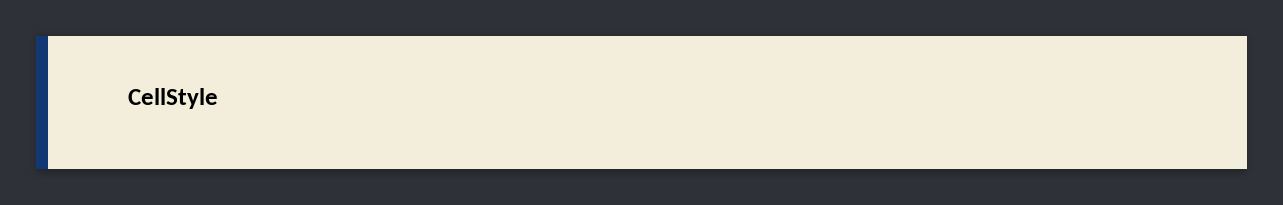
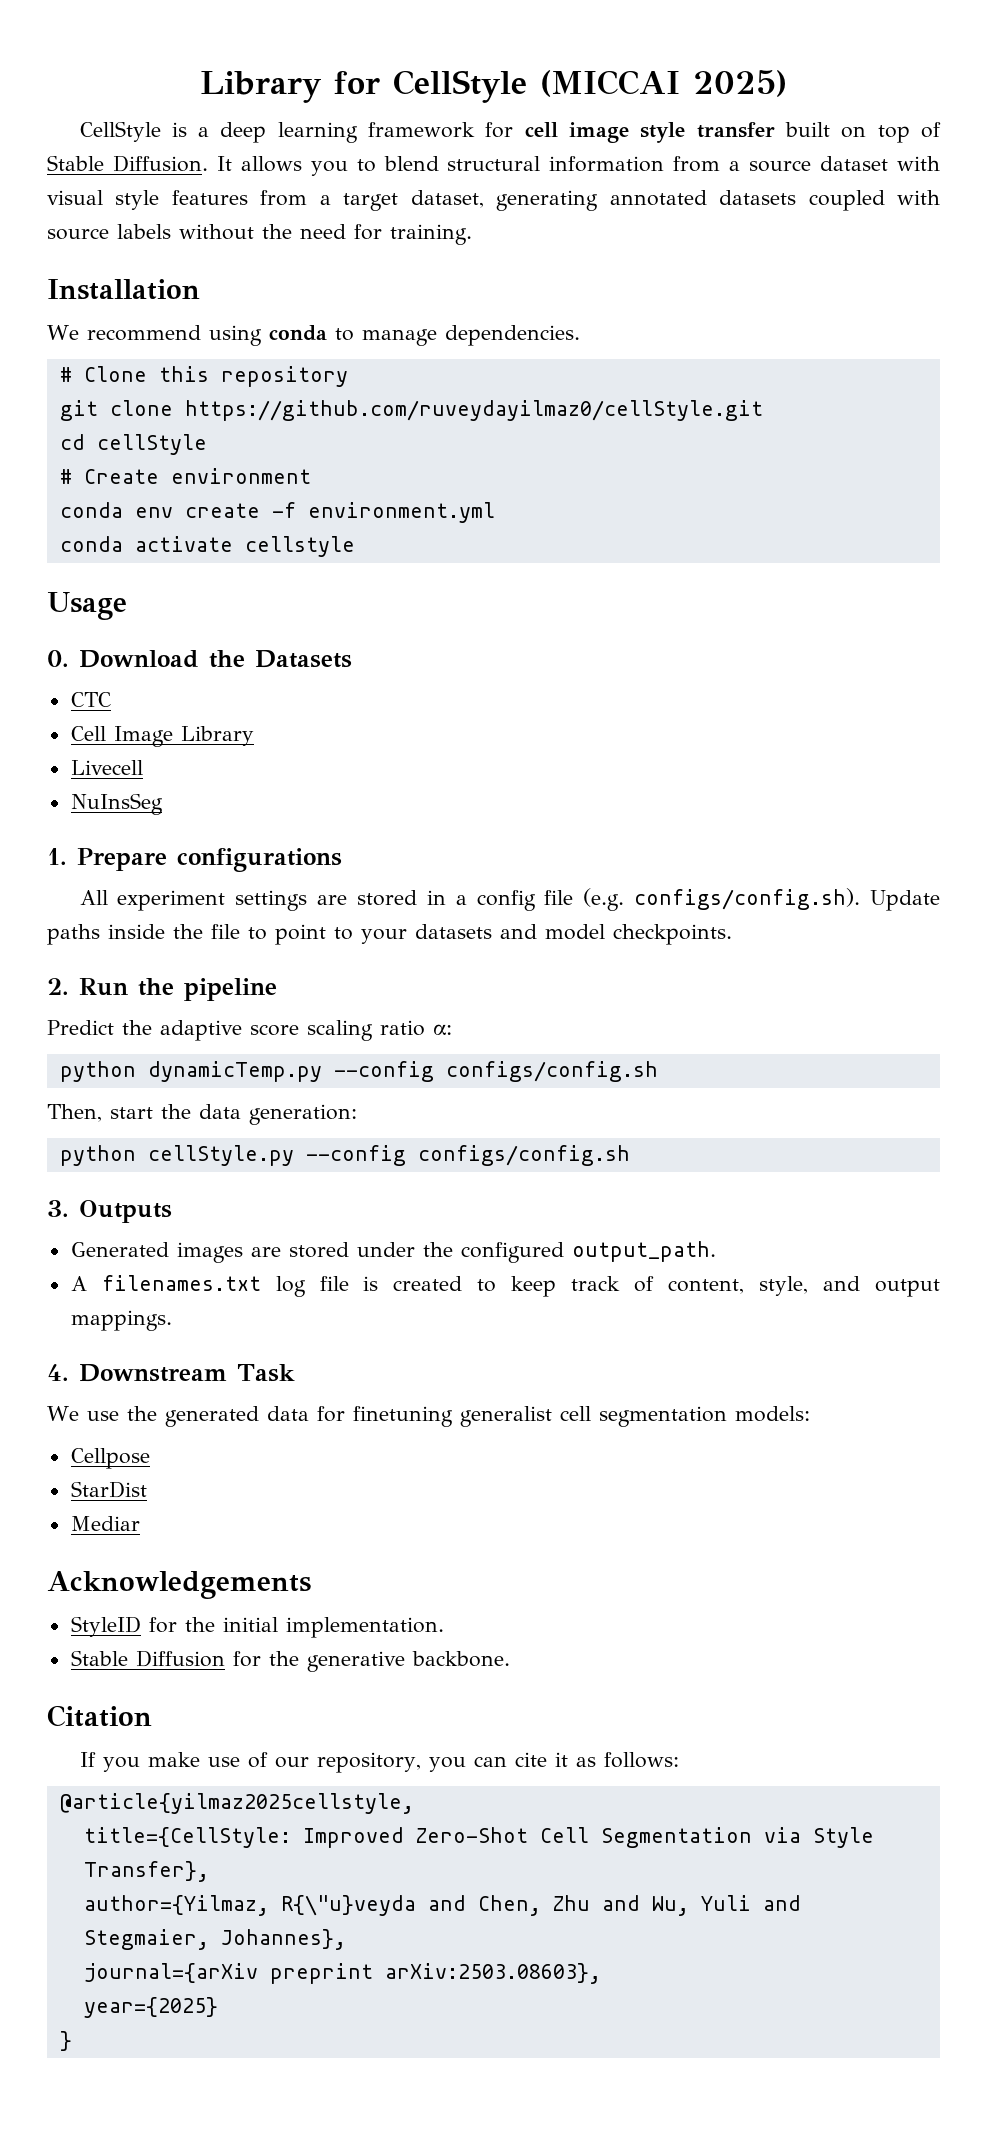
- CellStyle
+ Library for CellStyle (MICCAI 2025)
+ CellStyle is a deep learning framework for cell image style transfer built on top of Stable Diffusion. It allows you to blend structural information from a source dataset with visual style features from a target dataset, generating annotated datasets coupled with source labels without the need for training.
+ Installation
+ We recommend using conda to manage dependencies.
+ # Clone this repository
+ git clone https://github.com/ruveydayilmaz0/cellStyle.git
+ cd cellStyle
+ # Create environment
+ conda env create -f environment.yml
+ conda activate cellstyle
+ Usage
+ 0. Download the Datasets
+ CTC
+ Cell Image Library
+ Livecell
+ NuInsSeg
+ 1. Prepare configurations
+ All experiment settings are stored in a config file (e.g. configs/config.sh). Update paths inside the file to point to your datasets and model checkpoints.
+ 2. Run the pipeline
+ Predict the adaptive score scaling ratio α:
+ python dynamicTemp.py --config configs/config.sh
+ Then, start the data generation:
+ python cellStyle.py --config configs/config.sh
+ 3. Outputs
+ Generated images are stored under the configured output_path.
+ A filenames.txt log file is created to keep track of content, style, and output mappings.
+ 4. Downstream Task
+ We use the generated data for finetuning generalist cell segmentation models:
+ Cellpose
+ StarDist
+ Mediar
+ Acknowledgements
+ StyleID for the initial implementation.
+ Stable Diffusion for the generative backbone.
+ Citation
+ If you make use of our repository, you can cite it as follows:
+ @article{yilmaz2025cellstyle,
+ title={CellStyle: Improved Zero-Shot Cell Segmentation via Style Transfer},
+ author={Yilmaz, R{\"u}veyda and Chen, Zhu and Wu, Yuli and Stegmaier, Johannes},
+ journal={arXiv preprint arXiv:2503.08603},
+ year={2025}
+ }

